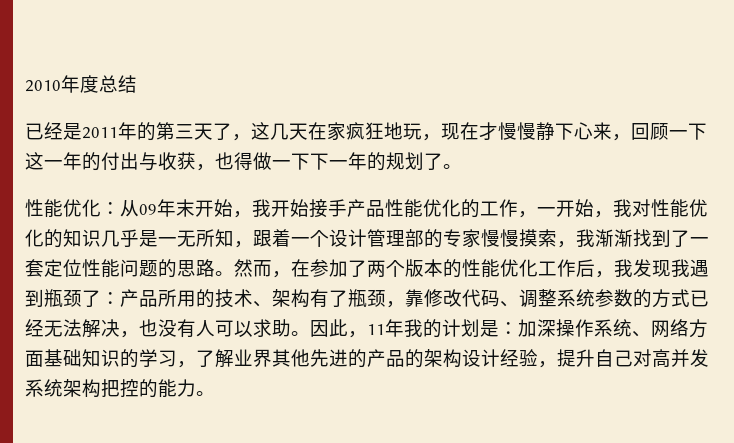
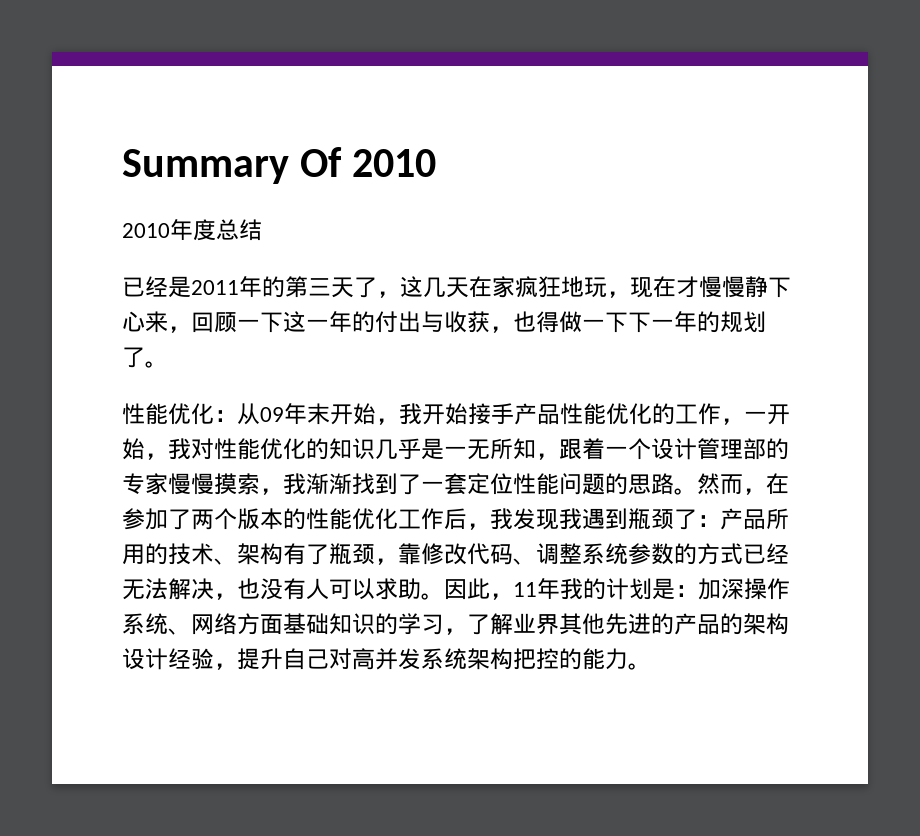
+ Summary Of 2010

